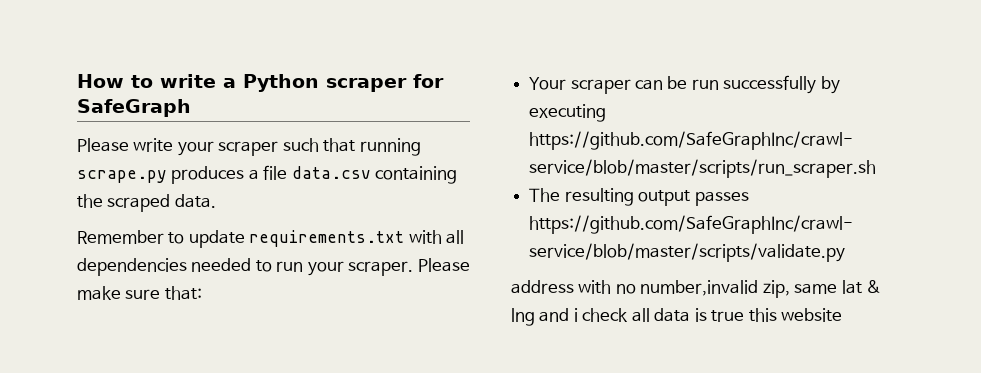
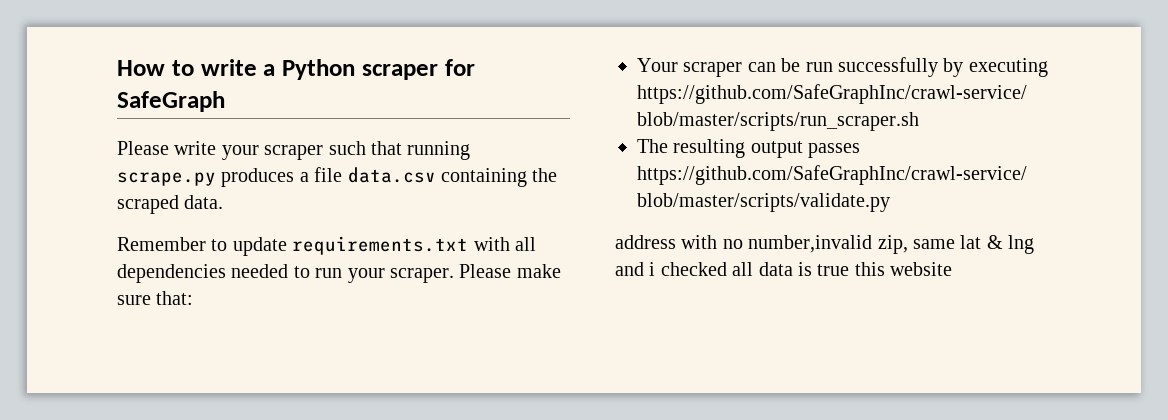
- address with no number,invalid zip, same lat & lng and i check all data is true this website
+ address with no number,invalid zip, same lat & lng and i checked all data is true this website

